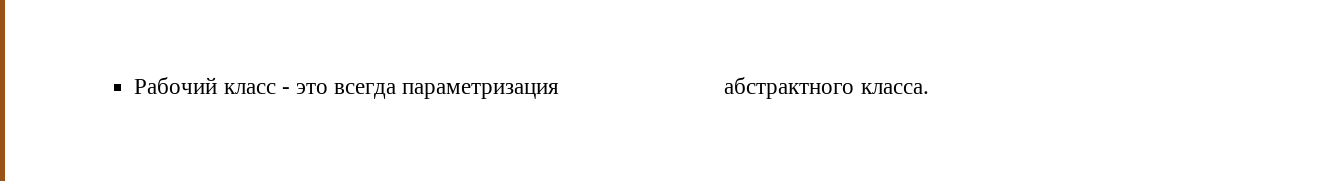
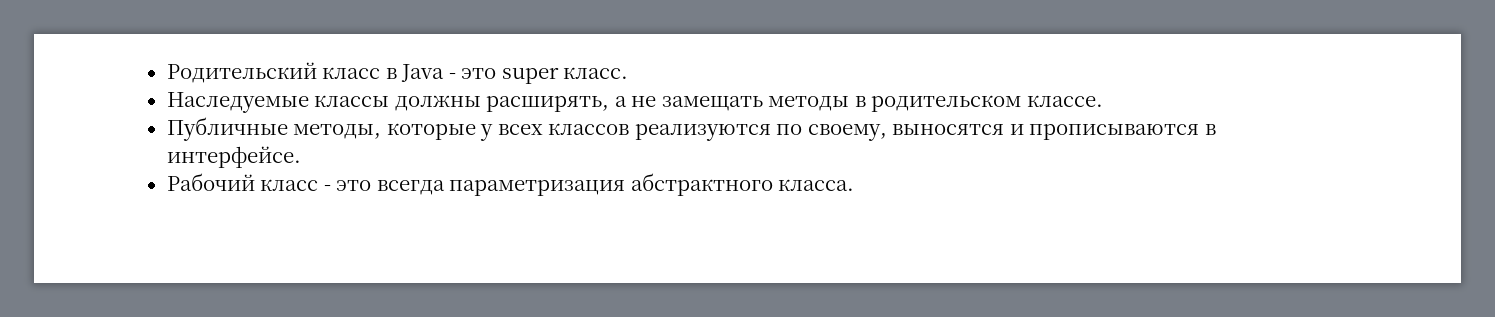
+ Родительский класс в Java - это super класс.
+ Наследуемые классы должны расширять, а не замещать методы в родительском классе.
+ Публичные методы, которые у всех классов реализуются по своему, выносятся и прописываются в интерфейсе.

